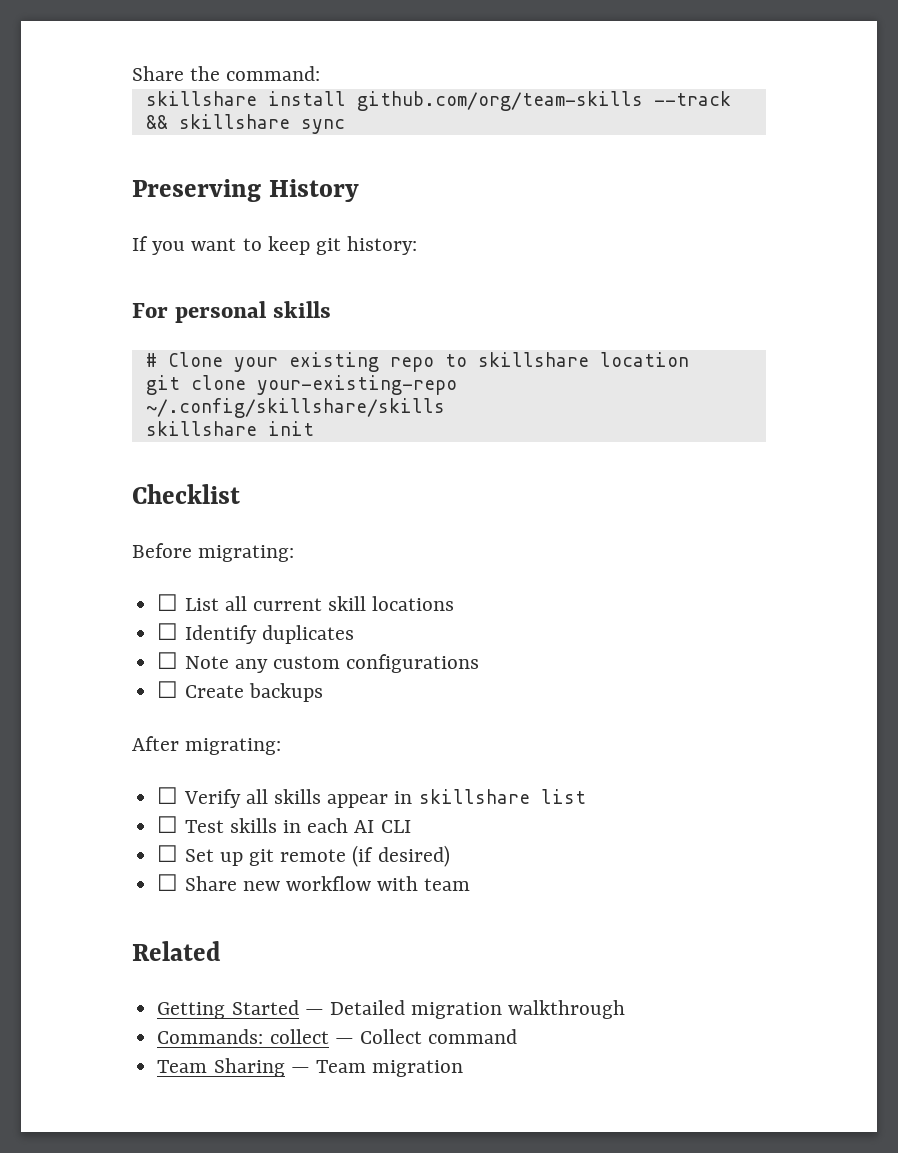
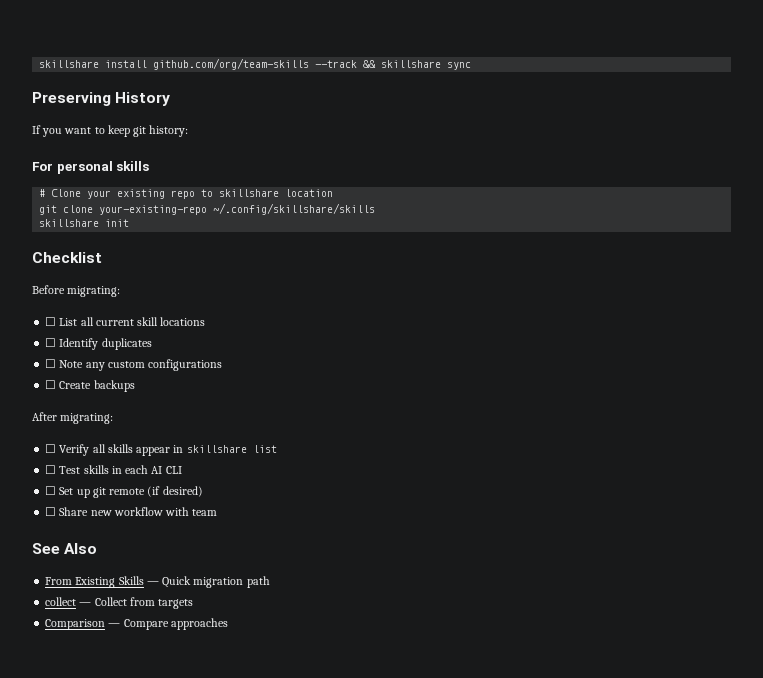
- Share the command:
- Related
- Getting Started — Detailed migration walkthrough
- Commands: collect — Collect command
- Team Sharing — Team migration
+ See Also
+ From Existing Skills — Quick migration path
+ collect — Collect from targets
+ Comparison — Compare approaches

